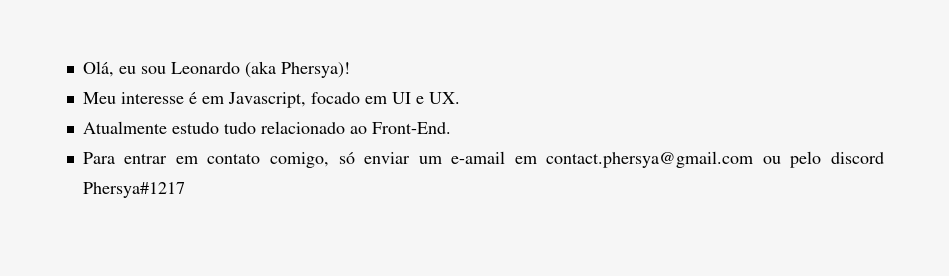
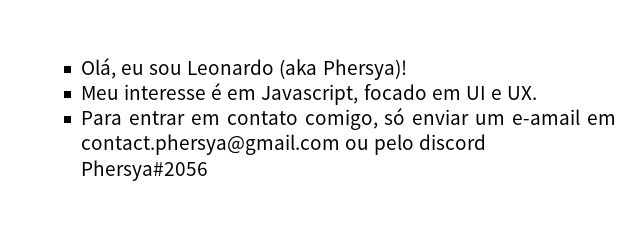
- Atualmente estudo tudo relacionado ao Front-End.
- Para entrar em contato comigo, só enviar um e-amail em contact.phersya@gmail.com ou pelo discord Phersya#1217
+ Para entrar em contato comigo, só enviar um e-amail em contact.phersya@gmail.com ou pelo discord Phersya#2056

